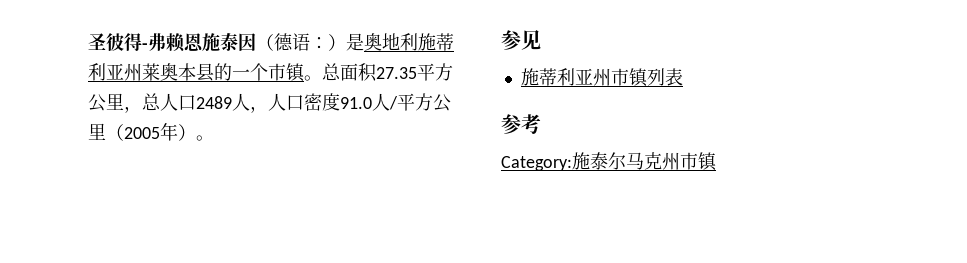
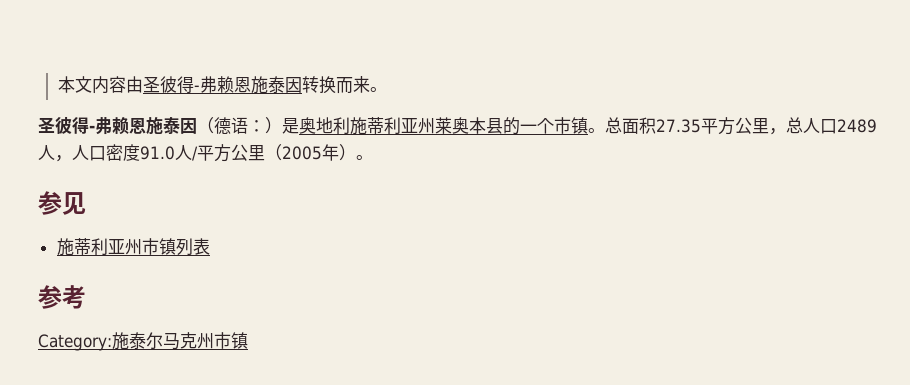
+ 本文内容由圣彼得-弗赖恩施泰因转换而来。

